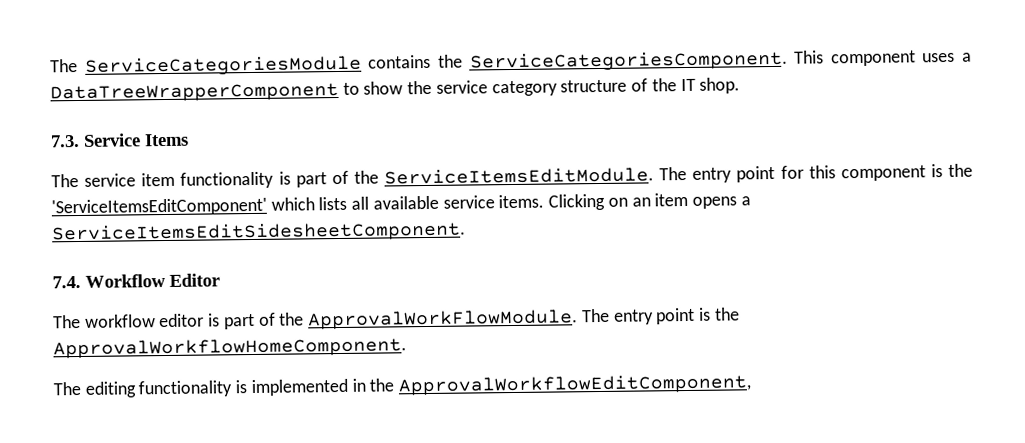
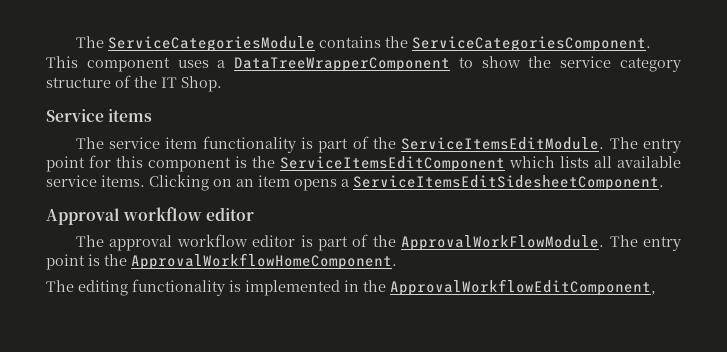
- This component uses a DataTreeWrapperComponent to show the service category structure of the IT shop.
- 7.3. Service Items
+ This component uses a DataTreeWrapperComponent to show the service category structure of the IT Shop.
+ Service items
- The entry point for this component is the 'ServiceItemsEditComponent' which lists all available service items.
+ The entry point for this component is the ServiceItemsEditComponent which lists all available service items.
- 7.4. Workflow Editor
- The workflow editor is part of the ApprovalWorkFlowModule.
+ Approval workflow editor
+ The approval workflow editor is part of the ApprovalWorkFlowModule.

